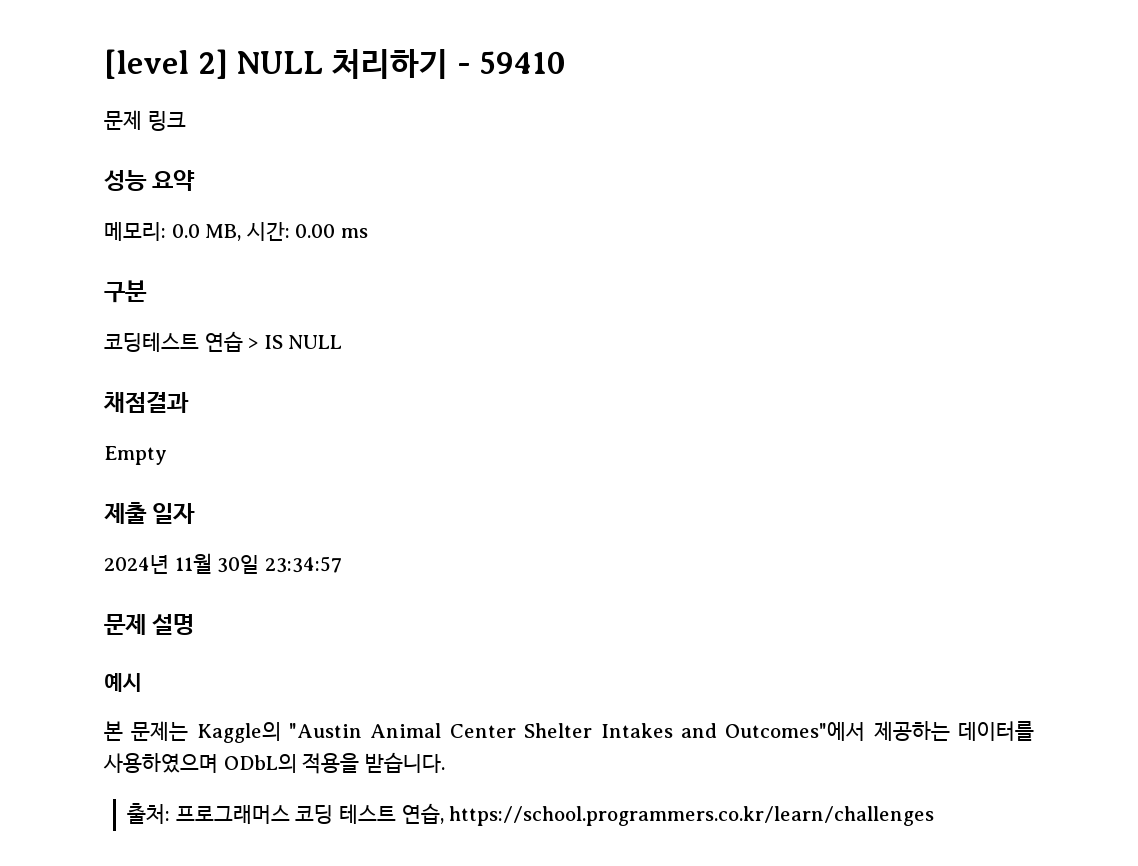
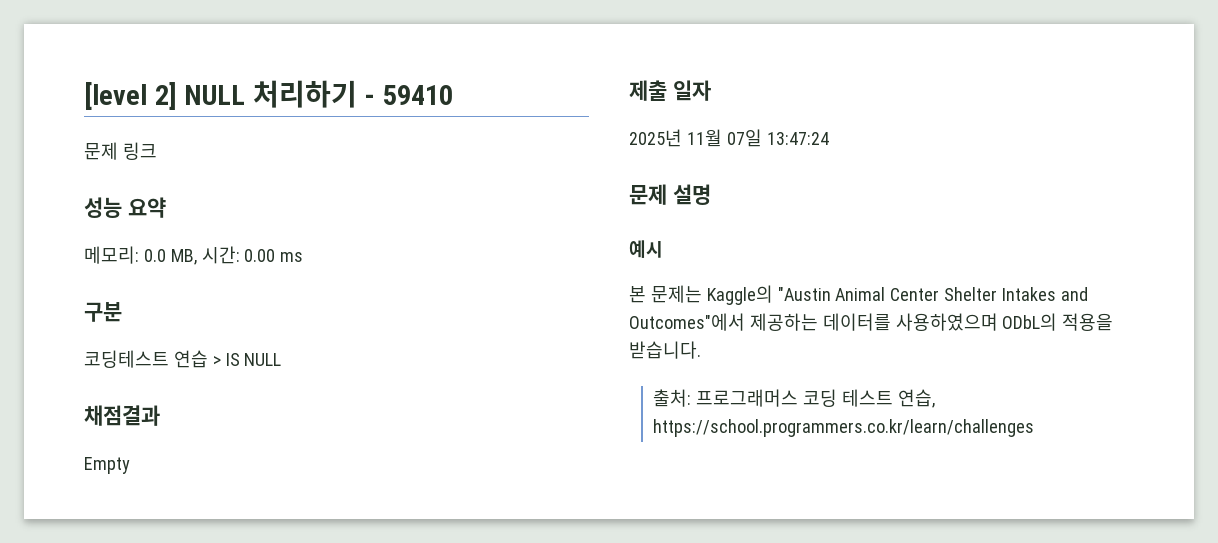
- 2024년 11월 30일 23:34:57
+ 2025년 11월 07일 13:47:24

